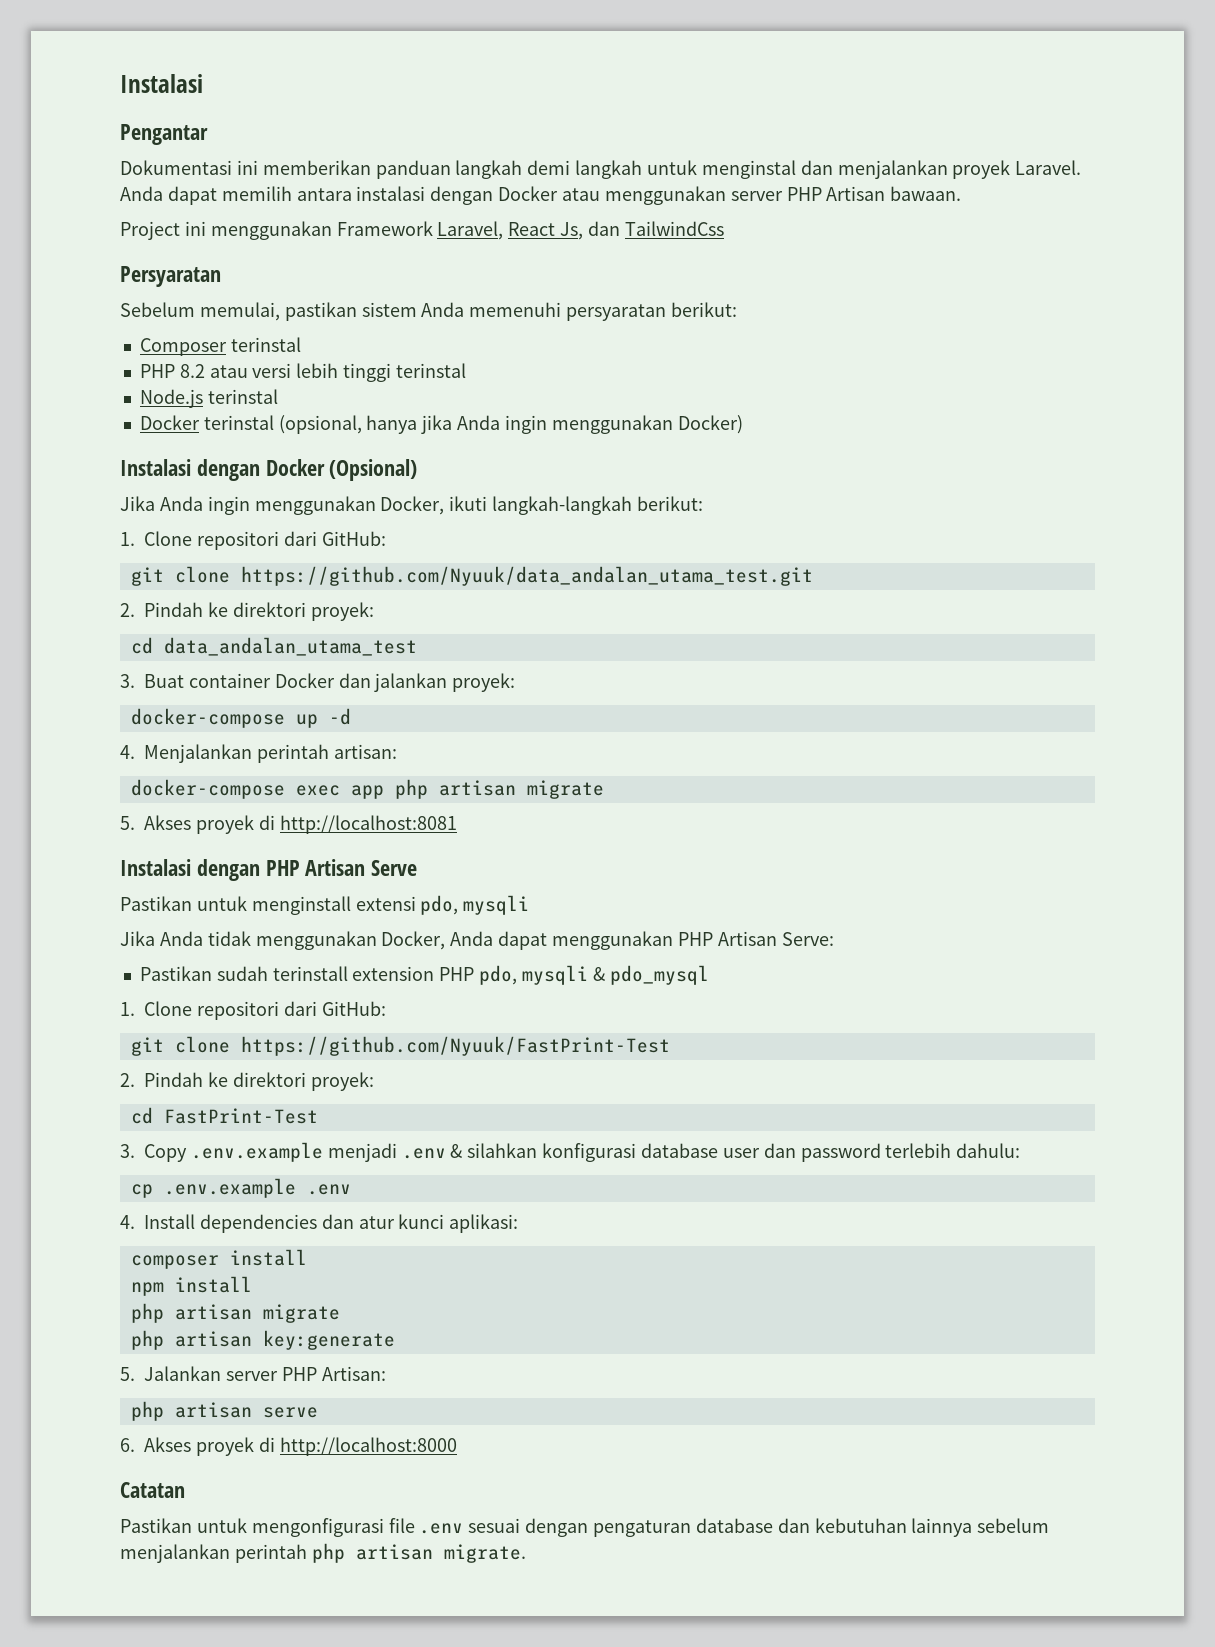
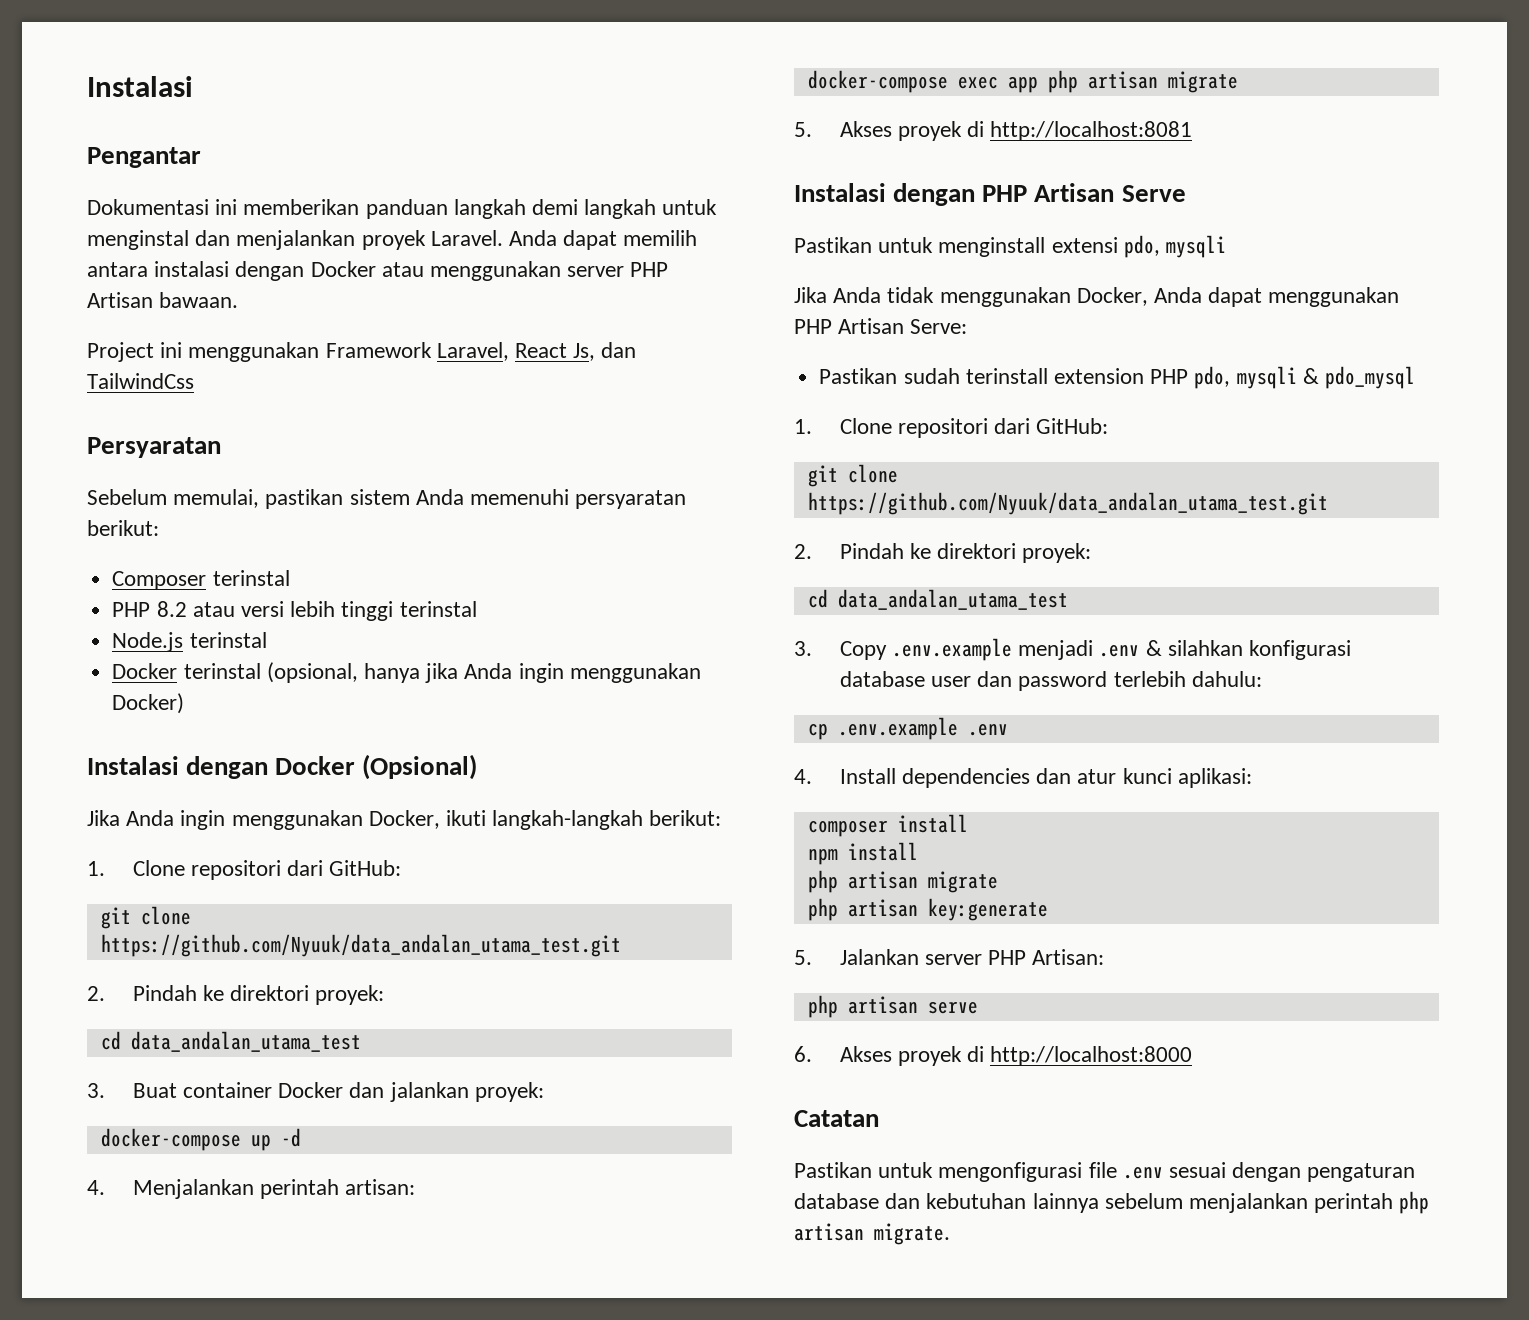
  Pastikan sudah terinstall extension PHP pdo, mysqli & pdo_mysql
  1. Clone repositori dari GitHub:
- git clone https://github.com/Nyuuk/FastPrint-Test
+ git clone https://github.com/Nyuuk/data_andalan_utama_test.git
  2. Pindah ke direktori proyek:
- cd FastPrint-Test
+ cd data_andalan_utama_test

